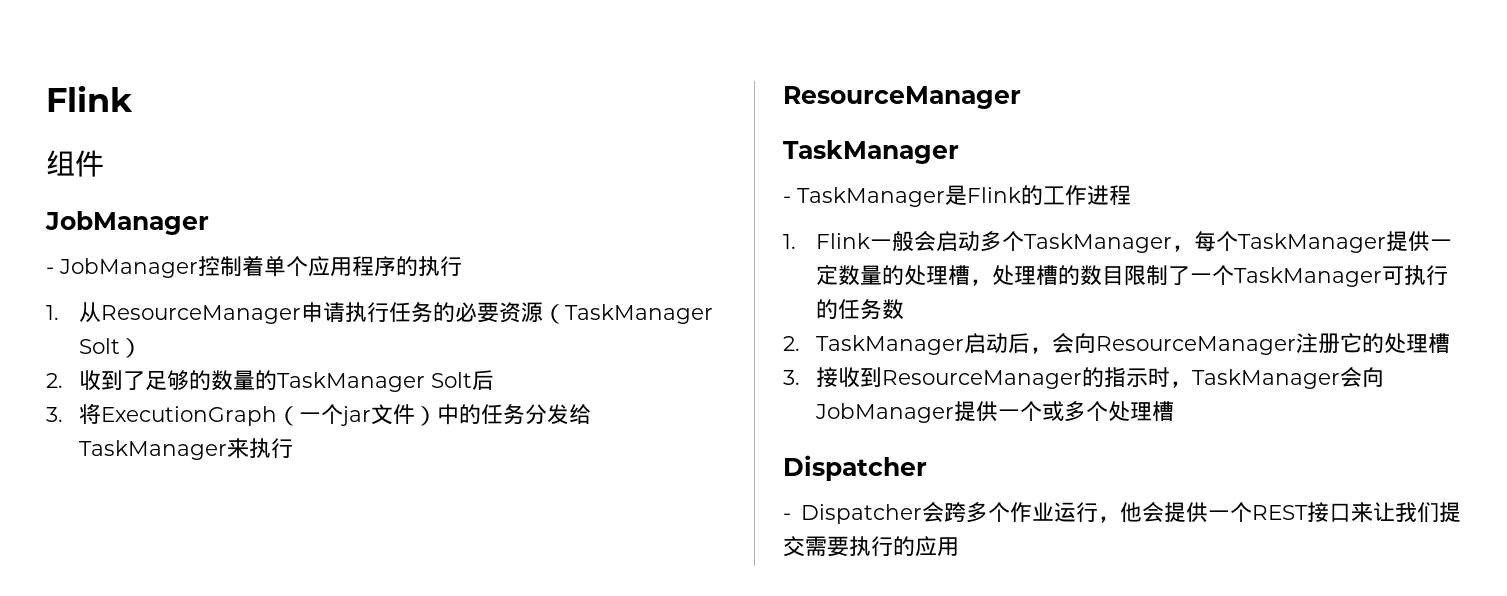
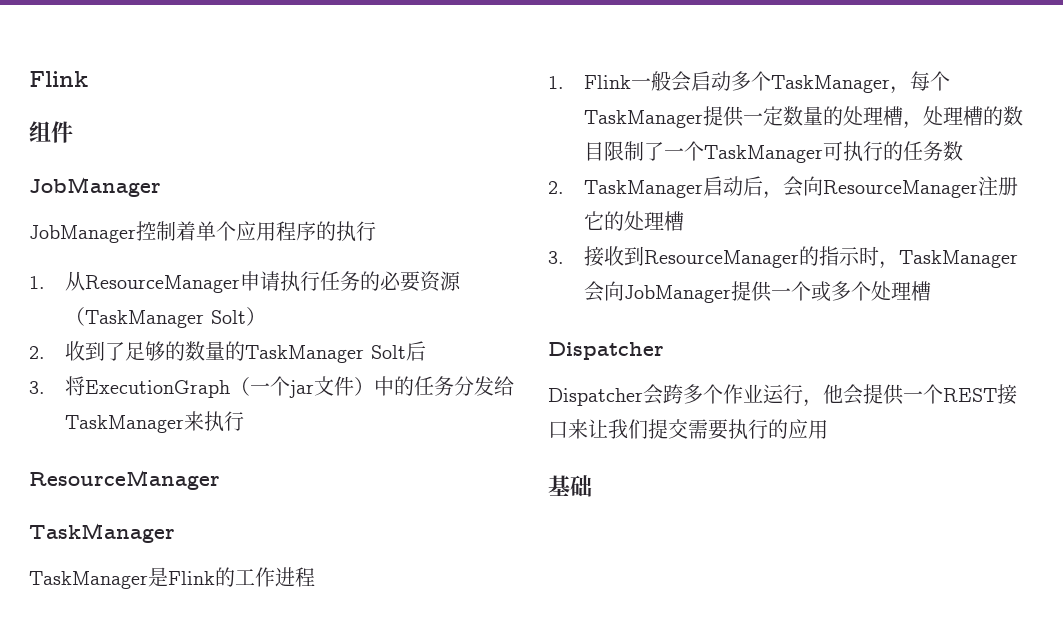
- - JobManager控制着单个应用程序的执行
+ JobManager控制着单个应用程序的执行
- - TaskManager是Flink的工作进程
+ TaskManager是Flink的工作进程
- - Dispatcher会跨多个作业运行，他会提供一个REST接口来让我们提交需要执行的应用
+ Dispatcher会跨多个作业运行，他会提供一个REST接口来让我们提交需要执行的应用
+ 基础

